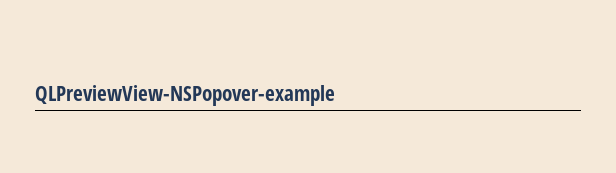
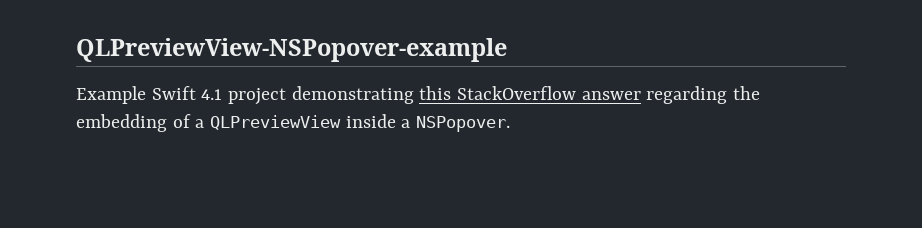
+ Example Swift 4.1 project demonstrating this StackOverflow answer regarding the embedding of a QLPreviewView inside a NSPopover.

